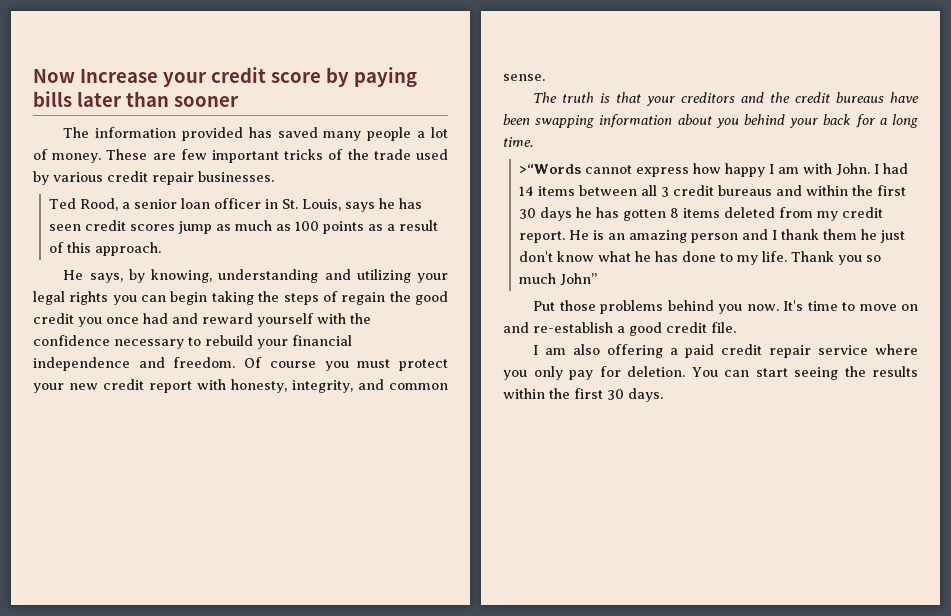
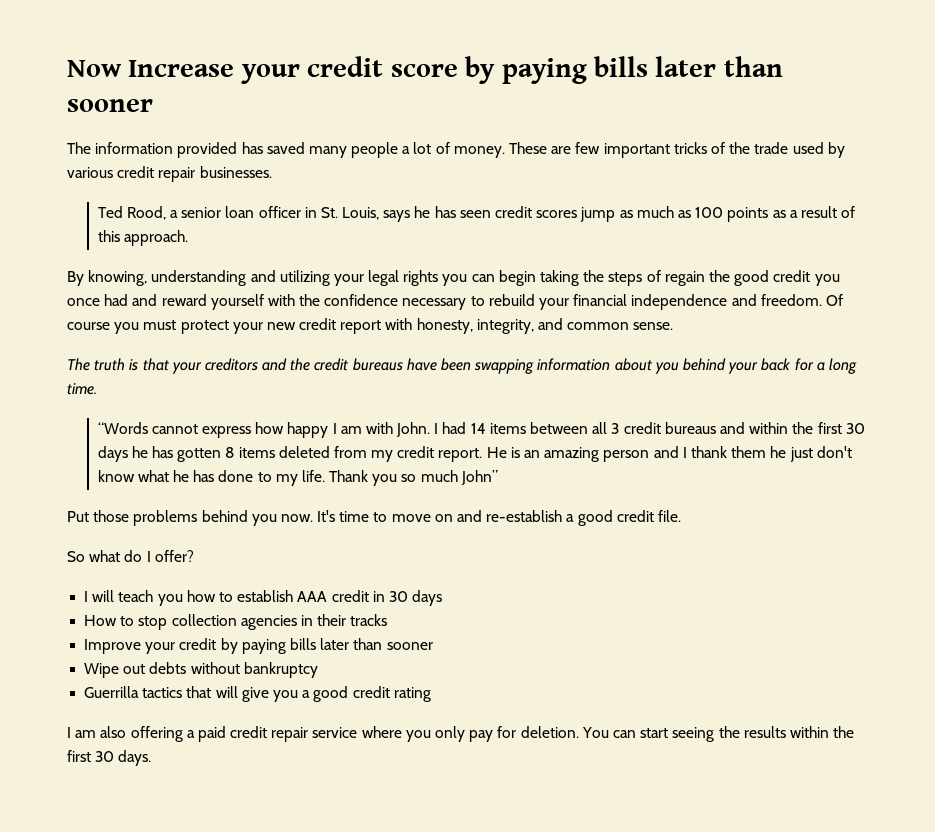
- He says, by knowing, understanding and utilizing your legal rights you can begin taking the steps of regain the good credit you once had and reward yourself with the confidence necessary to rebuild your financial independence and freedom.
+ By knowing, understanding and utilizing your legal rights you can begin taking the steps of regain the good credit you once had and reward yourself with the confidence necessary to rebuild your financial independence and freedom.
- >“Words cannot express how happy I am with John.
+ “Words cannot express how happy I am with John.
+ So what do I offer?
+ I will teach you how to establish AAA credit in 30 days
+ How to stop collection agencies in their tracks
+ Improve your credit by paying bills later than sooner
+ Wipe out debts without bankruptcy
+ Guerrilla tactics that will give you a good credit rating

